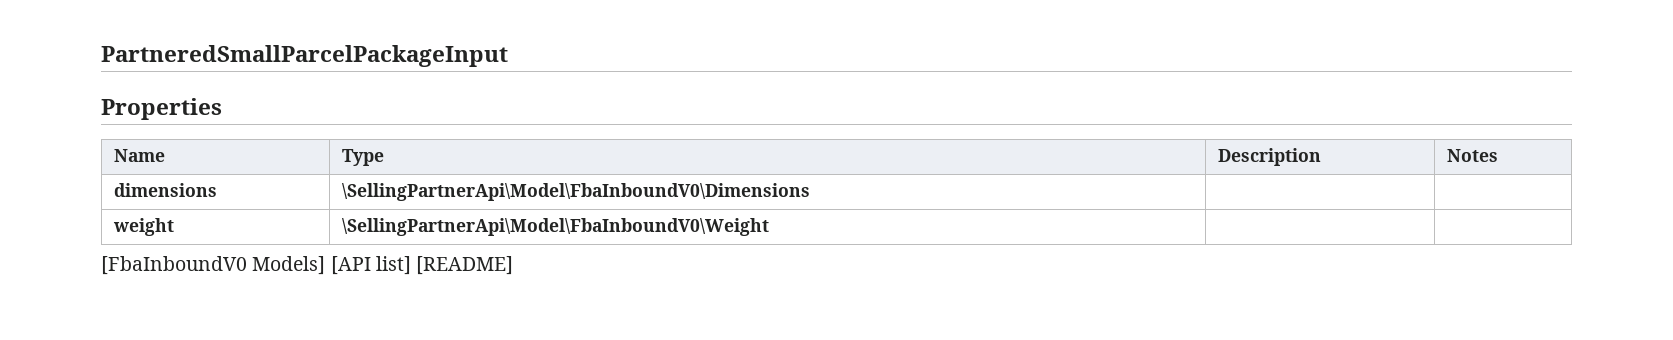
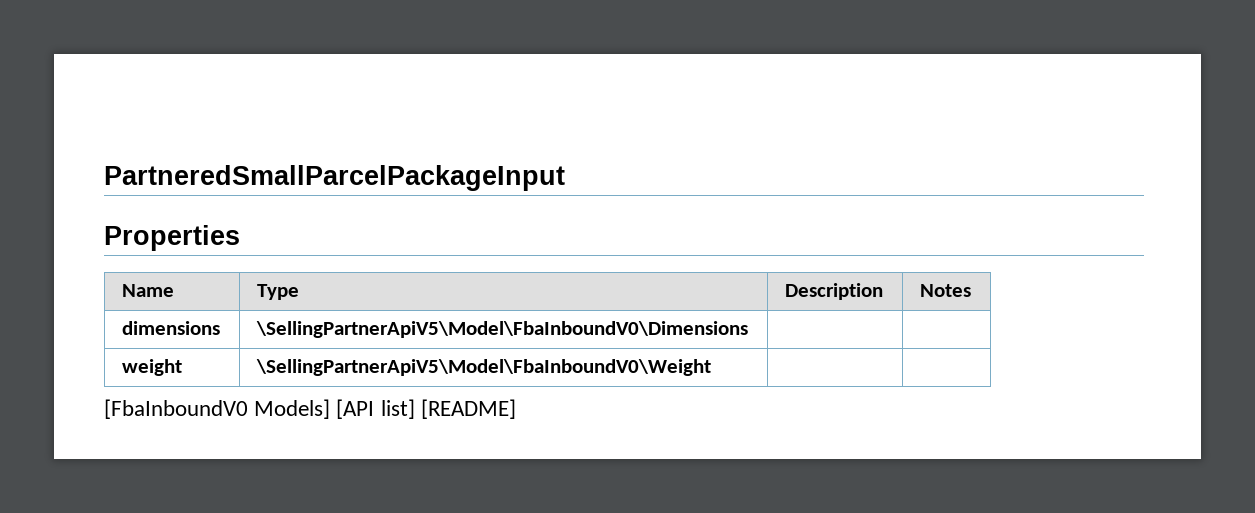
- dimensions | \SellingPartnerApi\Model\FbaInboundV0\Dimensions | |
+ dimensions | \SellingPartnerApiV5\Model\FbaInboundV0\Dimensions | |
- weight | \SellingPartnerApi\Model\FbaInboundV0\Weight | |
+ weight | \SellingPartnerApiV5\Model\FbaInboundV0\Weight | |

